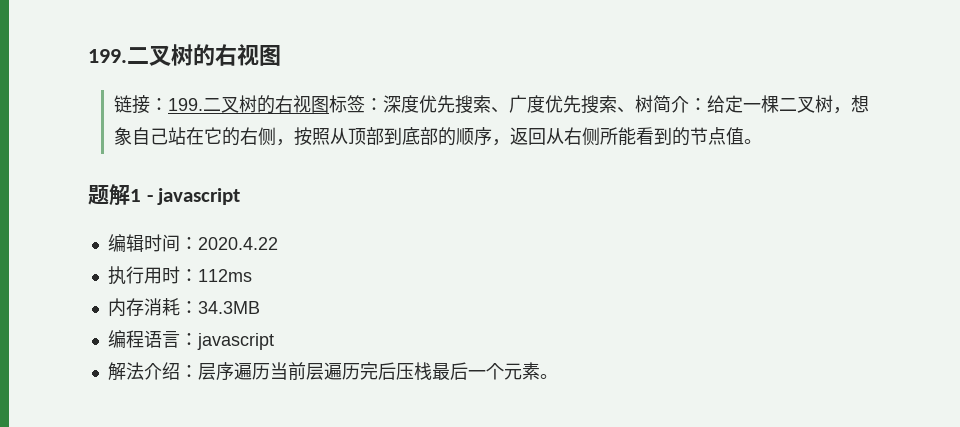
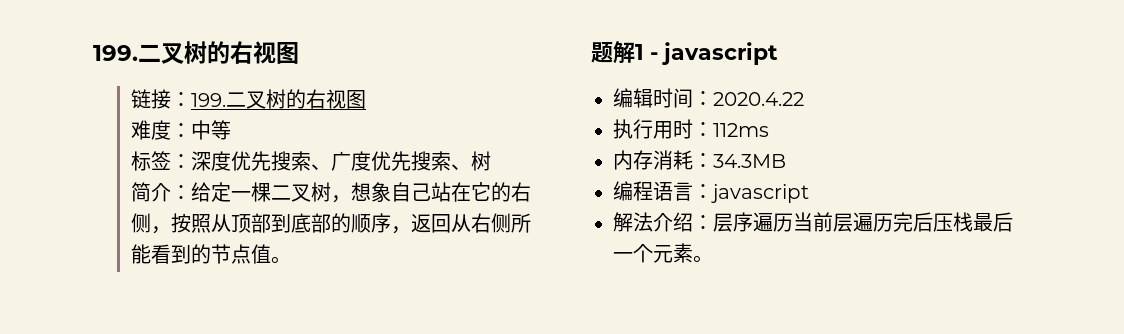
- 链接：199.二叉树的右视图标签：深度优先搜索、广度优先搜索、树简介：给定一棵二叉树，想象自己站在它的右侧，按照从顶部到底部的顺序，返回从右侧所能看到的节点值。
+ 链接：199.二叉树的右视图
+ 难度：中等
+ 标签：深度优先搜索、广度优先搜索、树
+ 简介：给定一棵二叉树，想象自己站在它的右侧，按照从顶部到底部的顺序，返回从右侧所能看到的节点值。

